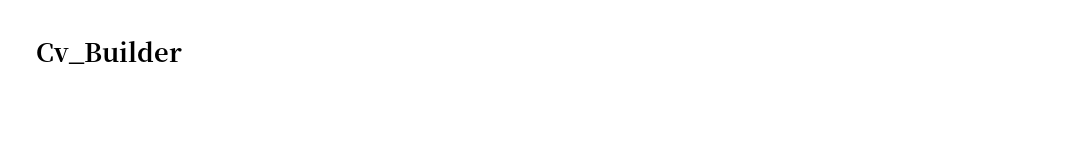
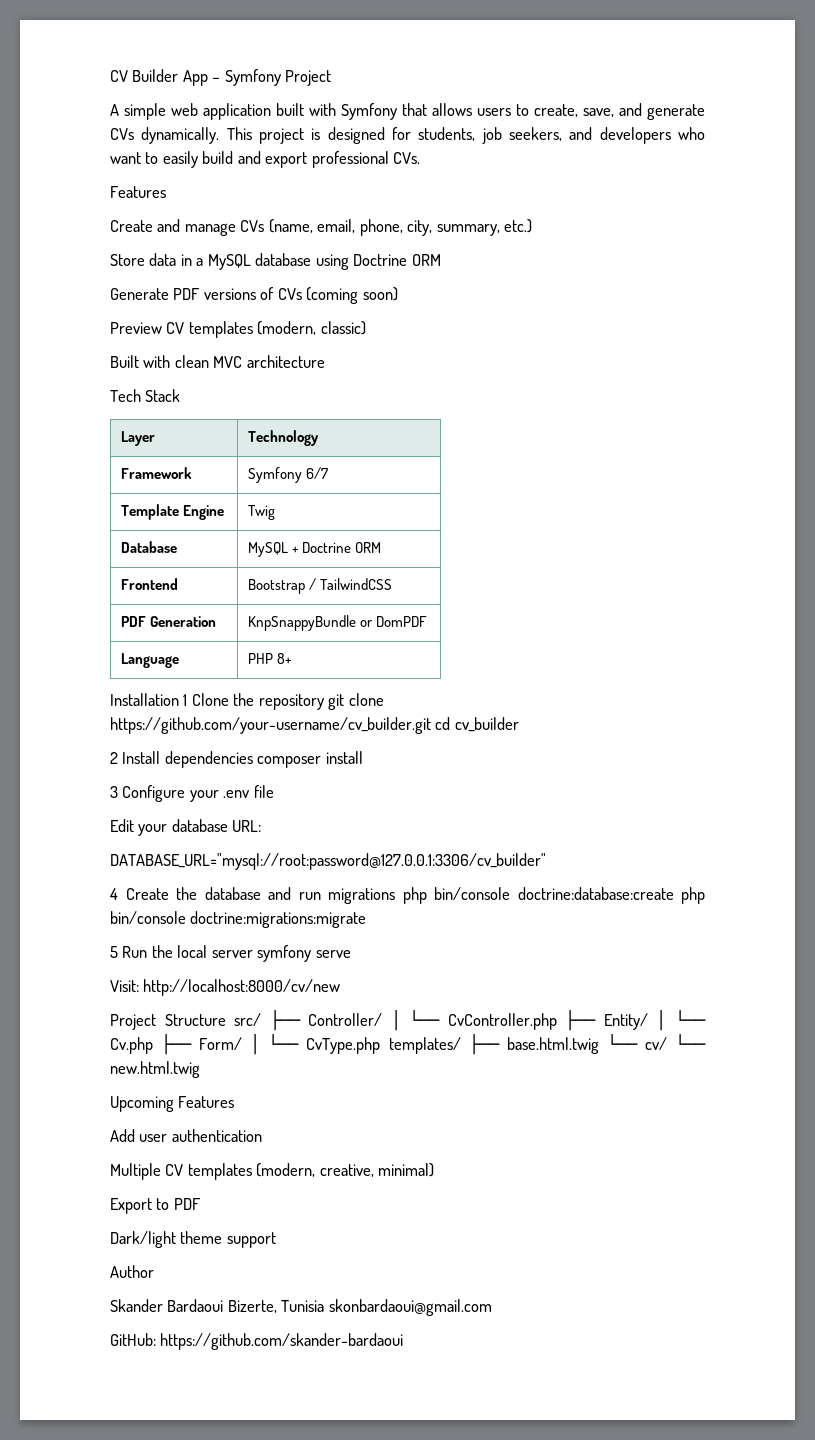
- Cv_Builder
+ CV Builder App – Symfony Project
+ A simple web application built with Symfony that allows users to create, save, and generate CVs dynamically. This project is designed for students, job seekers, and developers who want to easily build and export professional CVs.
+ Features
+ Create and manage CVs (name, email, phone, city, summary, etc.)
+ Store data in a MySQL database using Doctrine ORM
+ Generate PDF versions of CVs (coming soon)
+ Preview CV templates (modern, classic)
+ Built with clean MVC architecture
+ Tech Stack
+ Layer | Technology
+ Framework | Symfony 6/7
+ Template Engine | Twig
+ Database | MySQL + Doctrine ORM
+ Frontend | Bootstrap / TailwindCSS
+ PDF Generation | KnpSnappyBundle or DomPDF
+ Language | PHP 8+
+ Installation 1 Clone the repository git clone https://github.com/your-username/cv_builder.git cd cv_builder
+ 2 Install dependencies composer install
+ 3 Configure your .env file
+ Edit your database URL:
+ DATABASE_URL="mysql://root:password@127.0.0.1:3306/cv_builder"
+ 4 Create the database and run migrations php bin/console doctrine:database:create php bin/console doctrine:migrations:migrate
+ 5 Run the local server symfony serve
+ Visit: http://localhost:8000/cv/new
+ Project Structure src/ ├── Controller/ │ └── CvController.php ├── Entity/ │ └── Cv.php ├── Form/ │ └── CvType.php templates/ ├── base.html.twig └── cv/ └── new.html.twig
+ Upcoming Features
+ Add user authentication
+ Multiple CV templates (modern, creative, minimal)
+ Export to PDF
+ Dark/light theme support
+ Author
+ Skander Bardaoui Bizerte, Tunisia skonbardaoui@gmail.com
+ GitHub: https://github.com/skander-bardaoui

